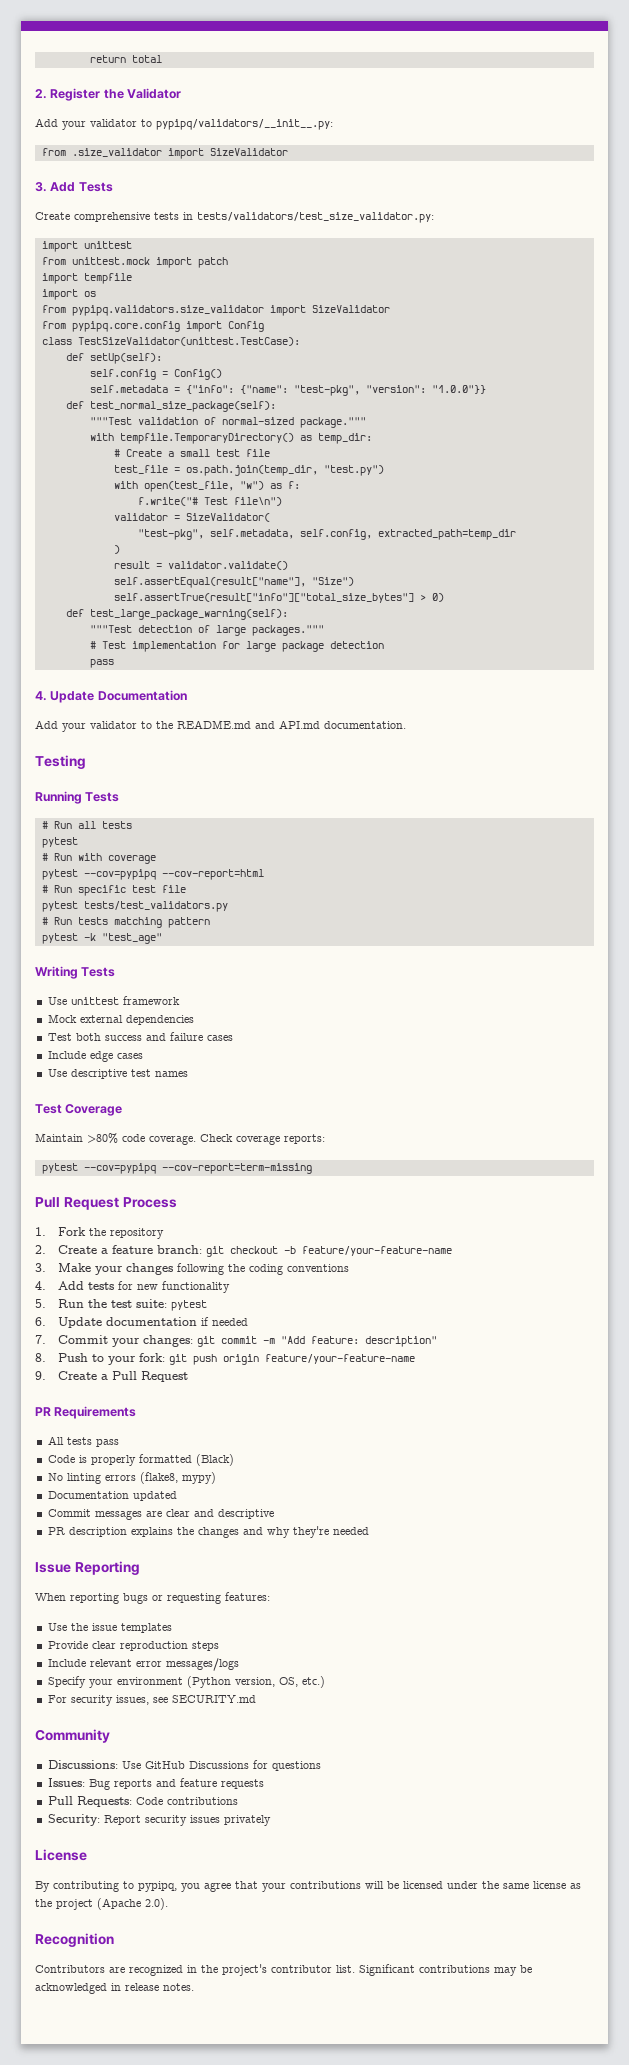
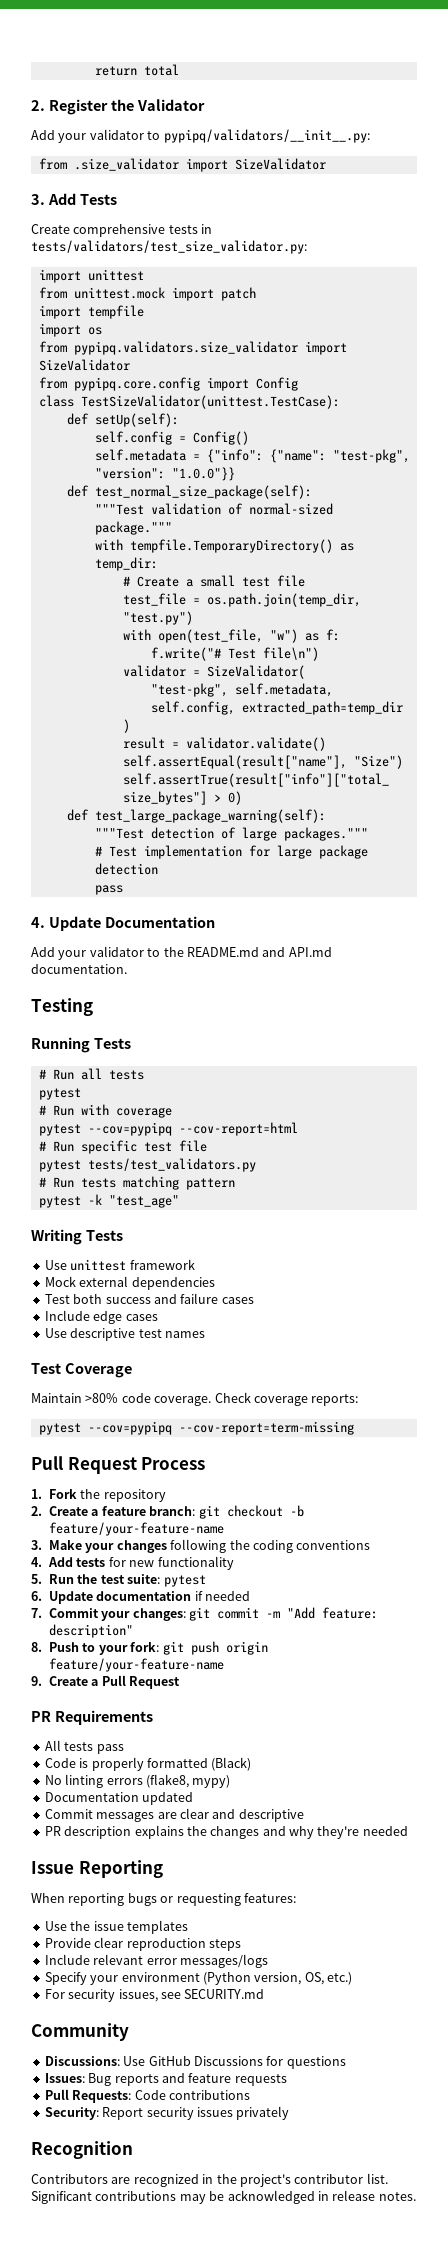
- License
- By contributing to pypipq, you agree that your contributions will be licensed under the same license as the project (Apache 2.0).

